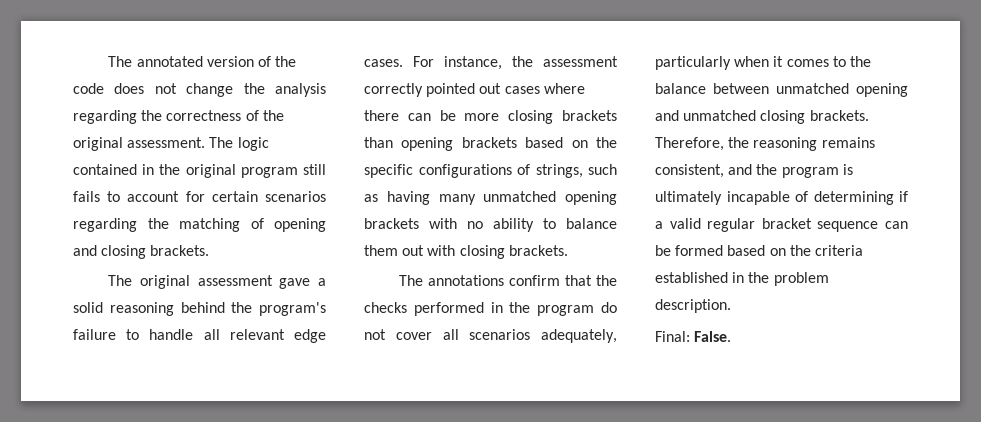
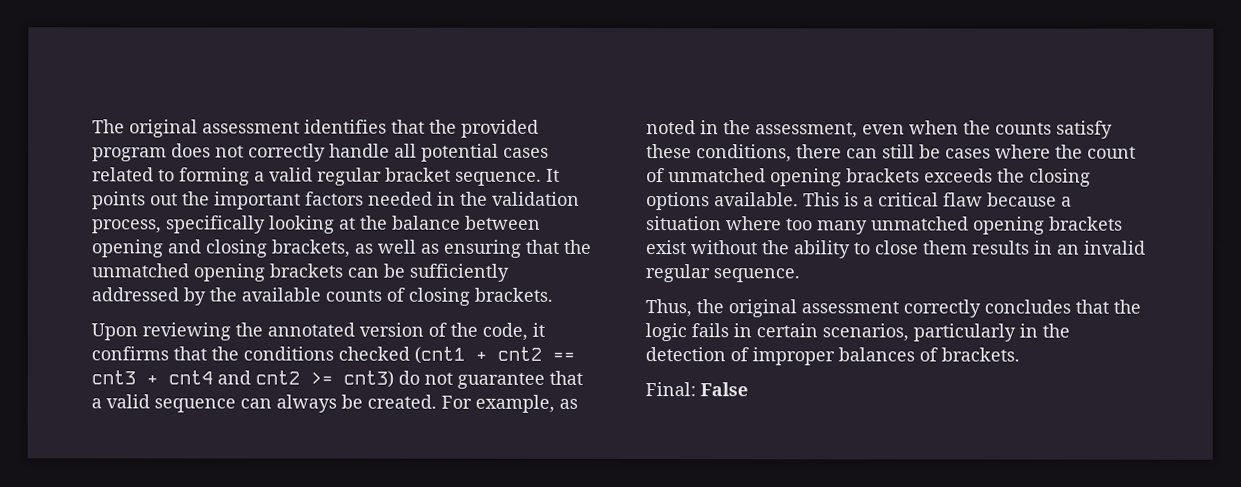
- The annotated version of the code does not change the analysis regarding the correctness of the original assessment. The logic contained in the original program still fails to account for certain scenarios regarding the matching of opening and closing brackets.
- The original assessment gave a solid reasoning behind the program's failure to handle all relevant edge cases. For instance, the assessment correctly pointed out cases where there can be more closing brackets than opening brackets based on the specific configurations of strings, such as having many unmatched opening brackets with no ability to balance them out with closing brackets.
- The annotations confirm that the checks performed in the program do not cover all scenarios adequately, particularly when it comes to the balance between unmatched opening and unmatched closing brackets. Therefore, the reasoning remains consistent, and the program is ultimately incapable of determining if a valid regular bracket sequence can be formed based on the criteria established in the problem description.
+ The original assessment identifies that the provided program does not correctly handle all potential cases related to forming a valid regular bracket sequence. It points out the important factors needed in the validation process, specifically looking at the balance between opening and closing brackets, as well as ensuring that the unmatched opening brackets can be sufficiently addressed by the available counts of closing brackets.
+ Upon reviewing the annotated version of the code, it confirms that the conditions checked (cnt1 + cnt2 == cnt3 + cnt4 and cnt2 >= cnt3) do not guarantee that a valid sequence can always be created. For example, as noted in the assessment, even when the counts satisfy these conditions, there can still be cases where the count of unmatched opening brackets exceeds the closing options available. This is a critical flaw because a situation where too many unmatched opening brackets exist without the ability to close them results in an invalid regular sequence.
+ Thus, the original assessment correctly concludes that the logic fails in certain scenarios, particularly in the detection of improper balances of brackets.
- Final: False.
+ Final: False

